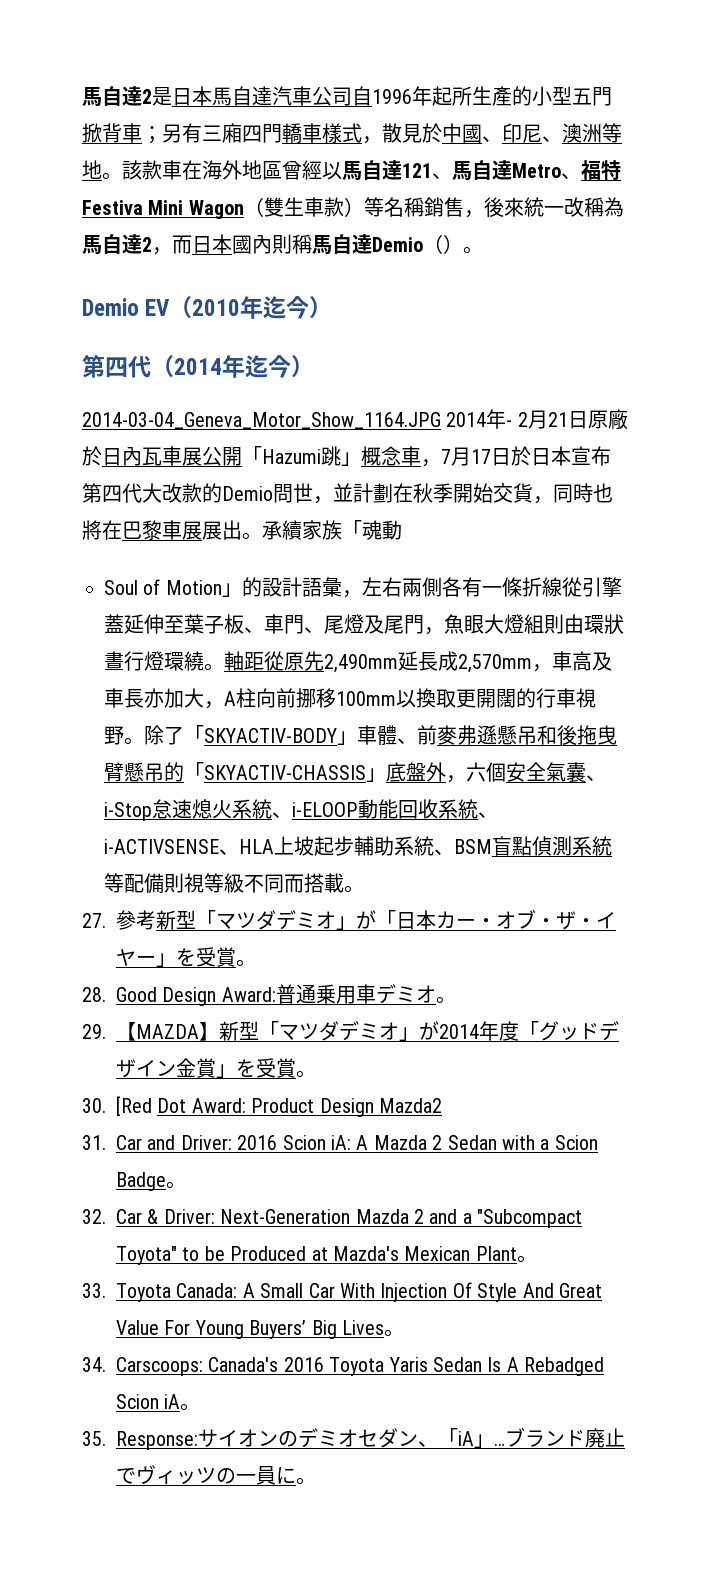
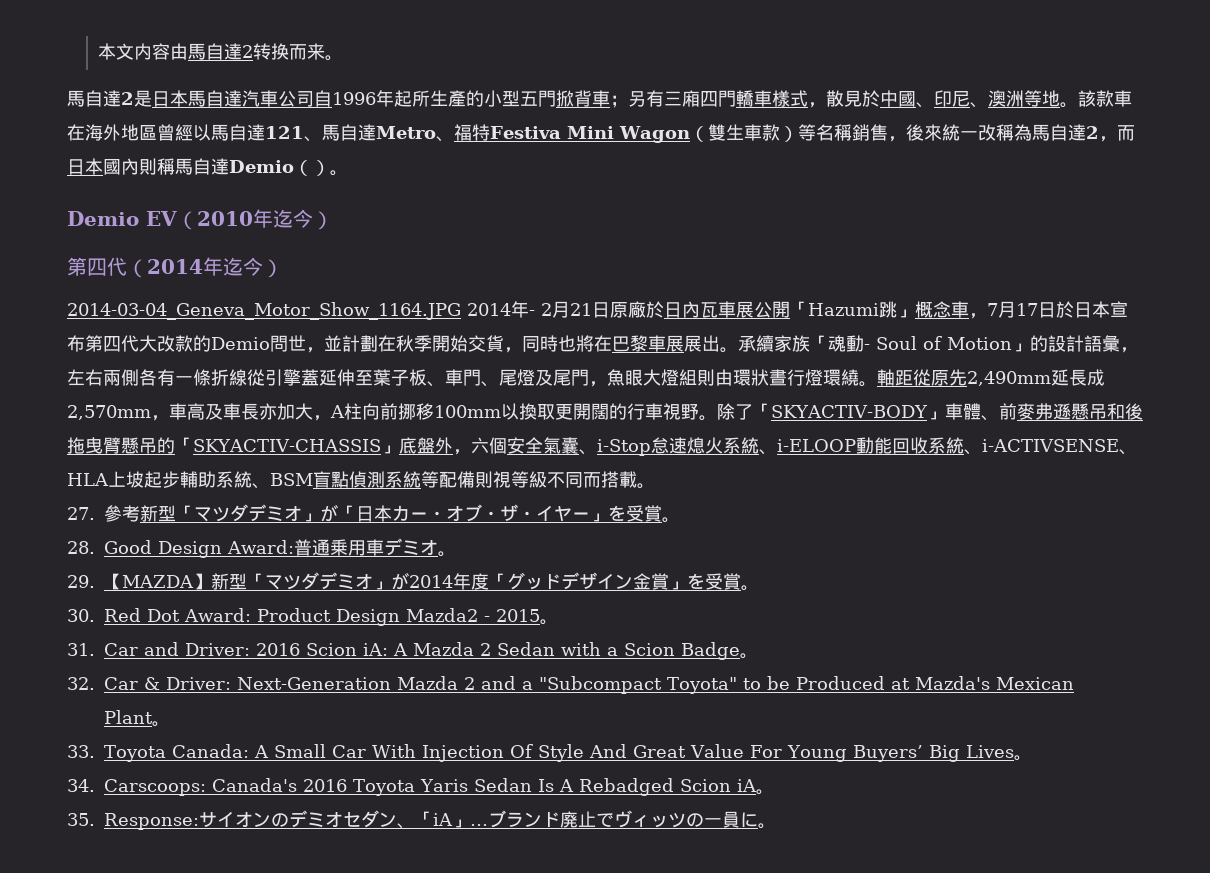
+ 本文内容由馬自達2转换而来。
- 承續家族「魂動
- Soul of Motion」的設計語彙，左右兩側各有一條折線從引擎蓋延伸至葉子板、車門、尾燈及尾門，魚眼大燈組則由環狀晝行燈環繞。
+ 承續家族「魂動- Soul of Motion」的設計語彙，左右兩側各有一條折線從引擎蓋延伸至葉子板、車門、尾燈及尾門，魚眼大燈組則由環狀晝行燈環繞。
- 30. [Red Dot Award: Product Design Mazda2
+ 30. Red Dot Award: Product Design Mazda2 - 2015。

